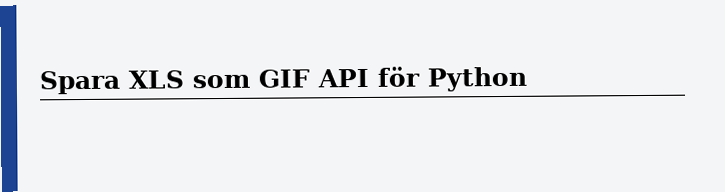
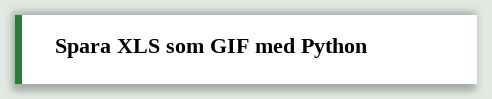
- Spara XLS som GIF API för Python
+ Spara XLS som GIF med Python

